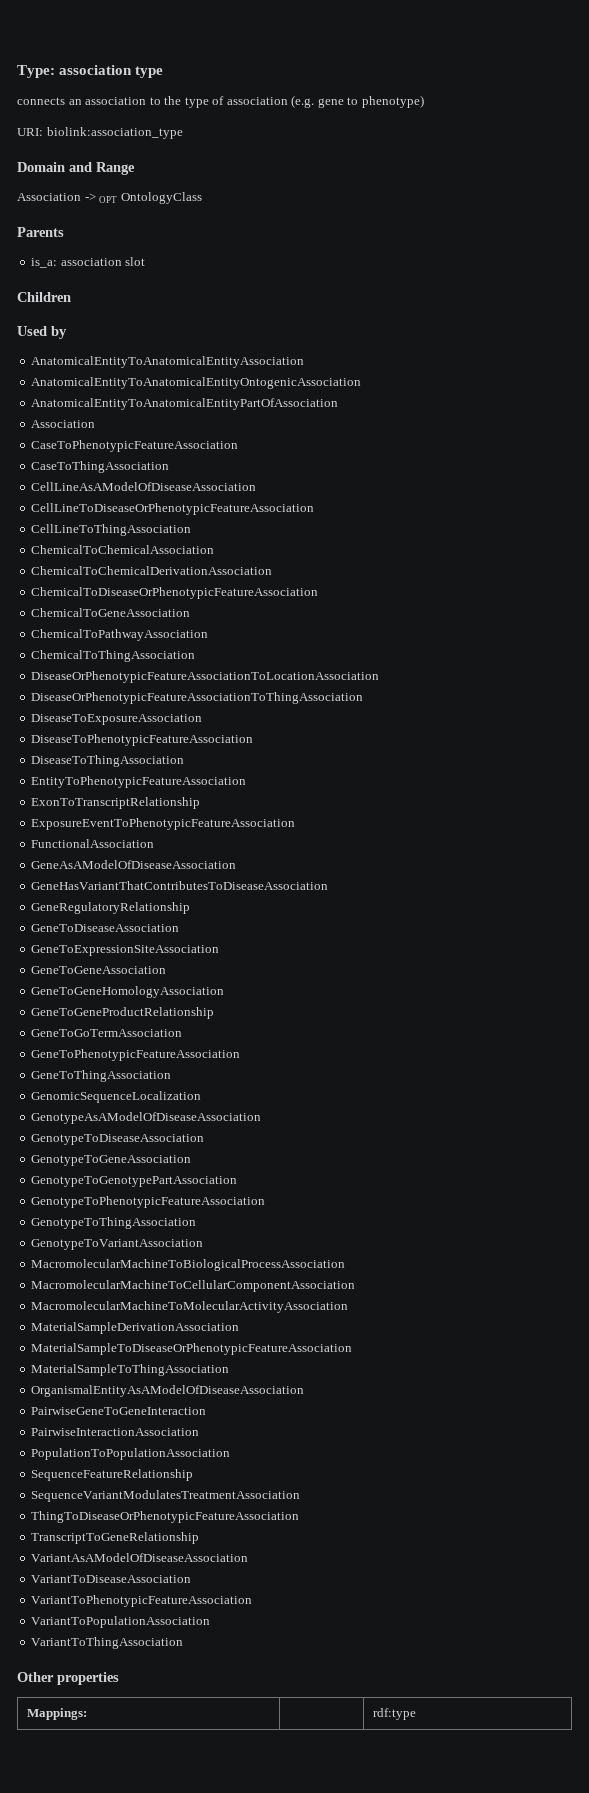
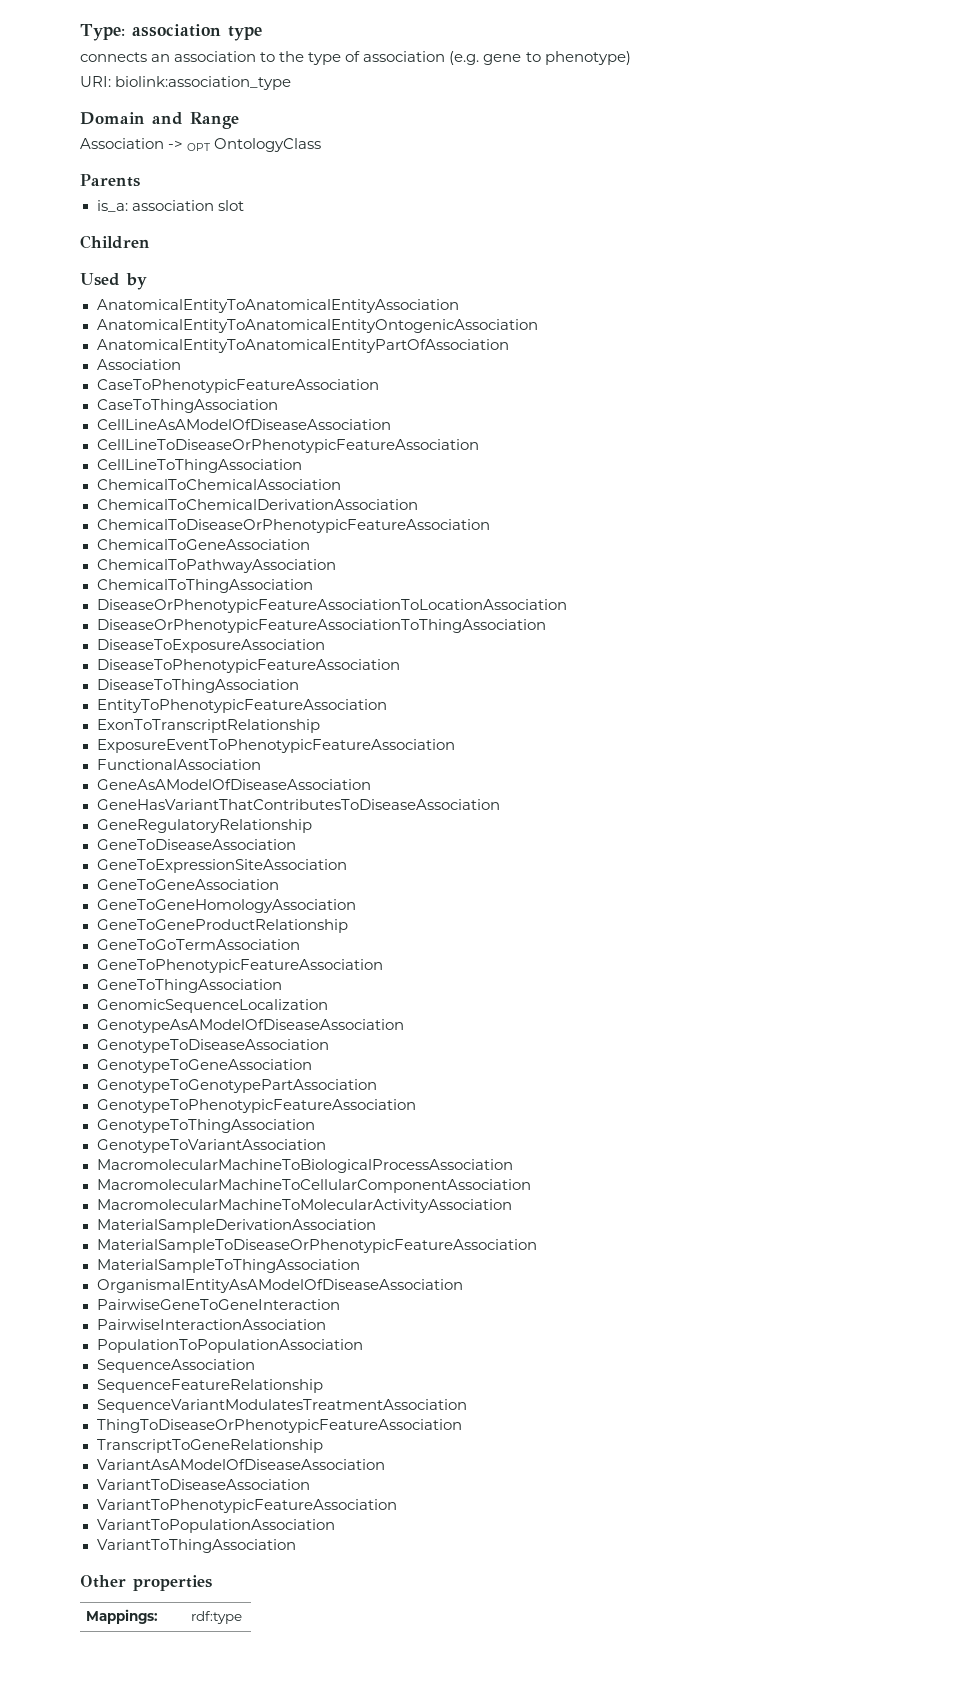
+ SequenceAssociation

